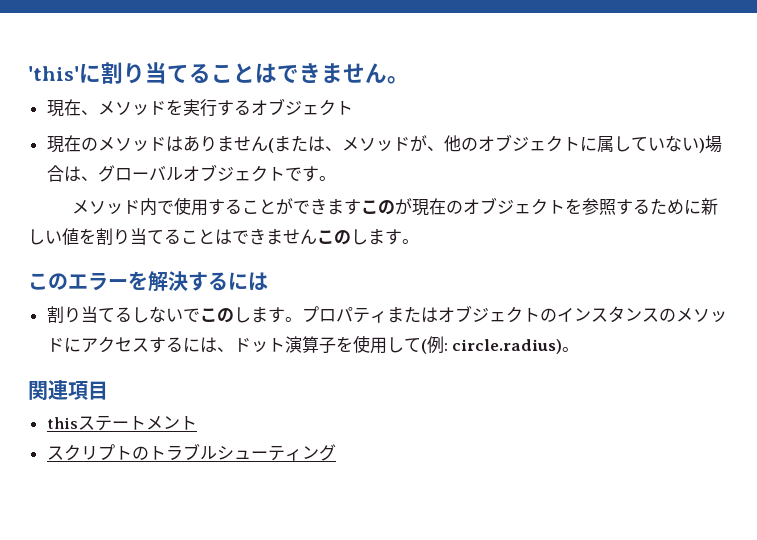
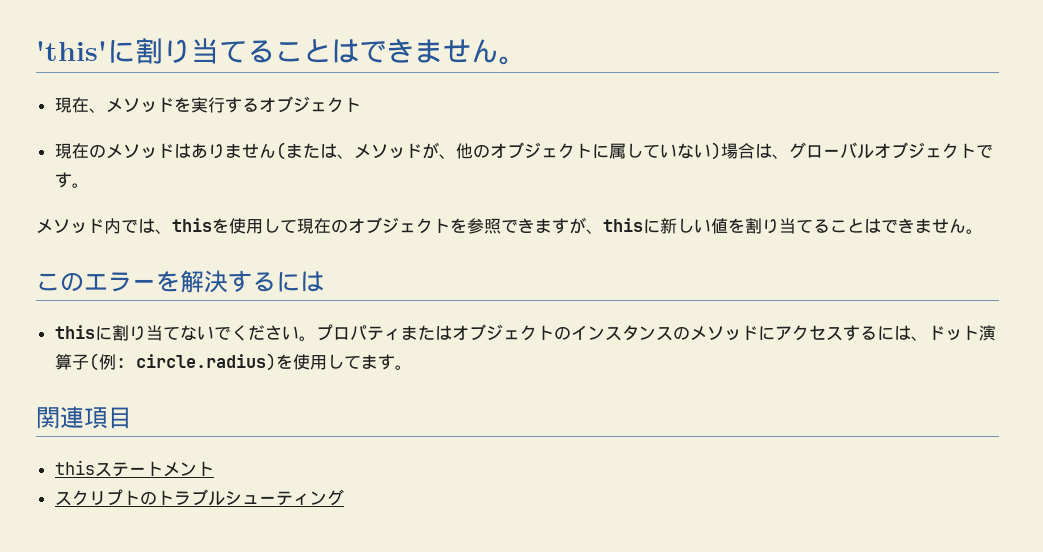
- メソッド内で使用することができますこのが現在のオブジェクトを参照するために新しい値を割り当てることはできませんこのします。
+ メソッド内では、thisを使用して現在のオブジェクトを参照できますが、thisに新しい値を割り当てることはできません。
- 割り当てるしないでこのします。
+ thisに割り当てないでください。
- プロパティまたはオブジェクトのインスタンスのメソッドにアクセスするには、ドット演算子を使用して(例: circle.radius)。
+ プロパティまたはオブジェクトのインスタンスのメソッドにアクセスするには、ドット演算子(例: circle.radius)を使用してます。

